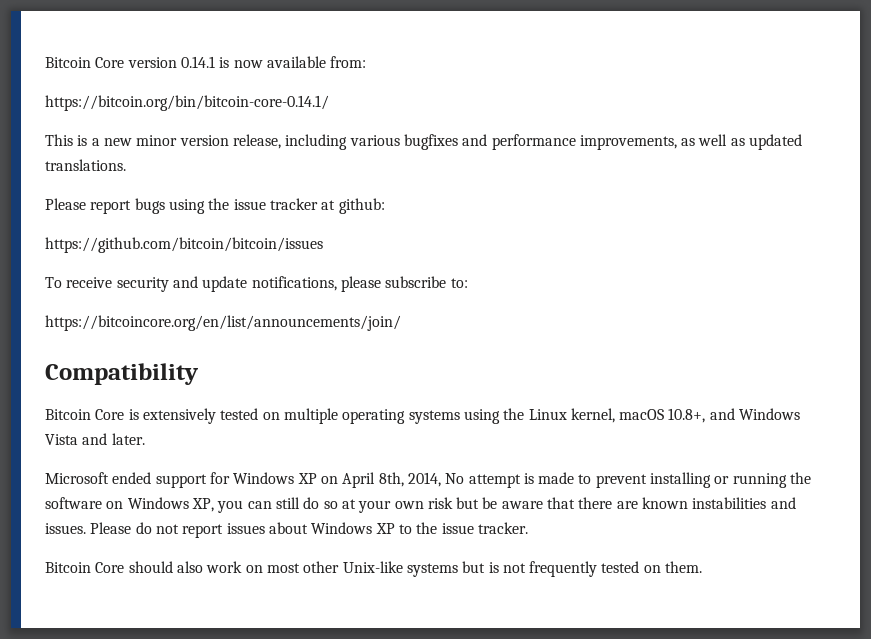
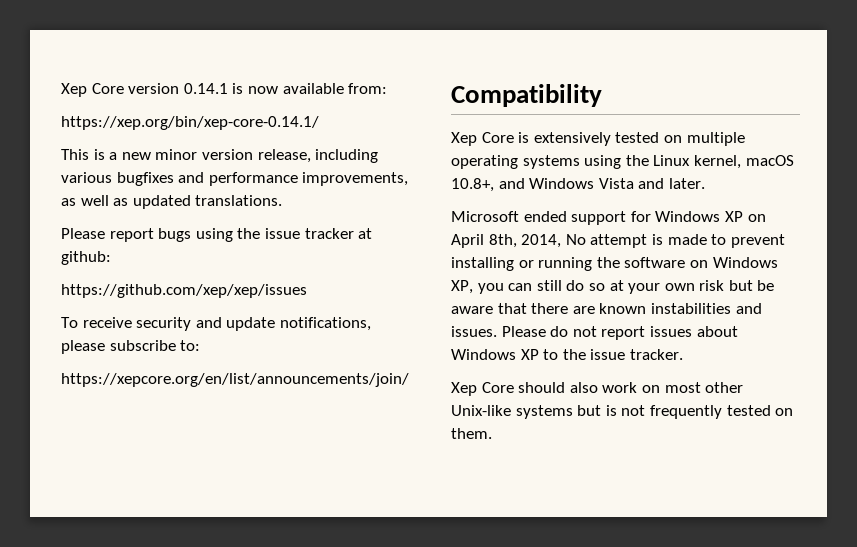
- Bitcoin Core version 0.14.1 is now available from:
+ Xep Core version 0.14.1 is now available from:
- https://bitcoin.org/bin/bitcoin-core-0.14.1/
+ https://xep.org/bin/xep-core-0.14.1/
- https://github.com/bitcoin/bitcoin/issues
+ https://github.com/xep/xep/issues
- https://bitcoincore.org/en/list/announcements/join/
+ https://xepcore.org/en/list/announcements/join/
- Bitcoin Core is extensively tested on multiple operating systems using the Linux kernel, macOS 10.8+, and Windows Vista and later.
+ Xep Core is extensively tested on multiple operating systems using the Linux kernel, macOS 10.8+, and Windows Vista and later.
- Bitcoin Core should also work on most other Unix-like systems but is not frequently tested on them.
+ Xep Core should also work on most other Unix-like systems but is not frequently tested on them.

